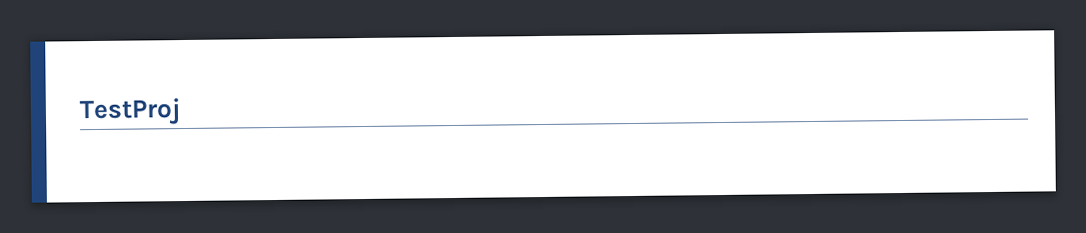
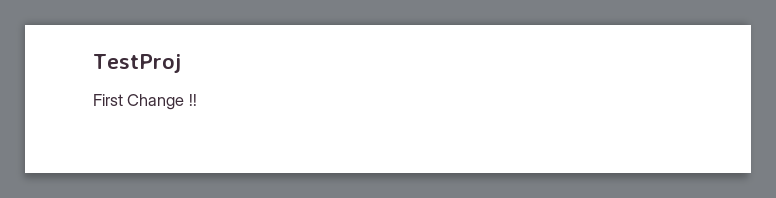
+ First Change !!

